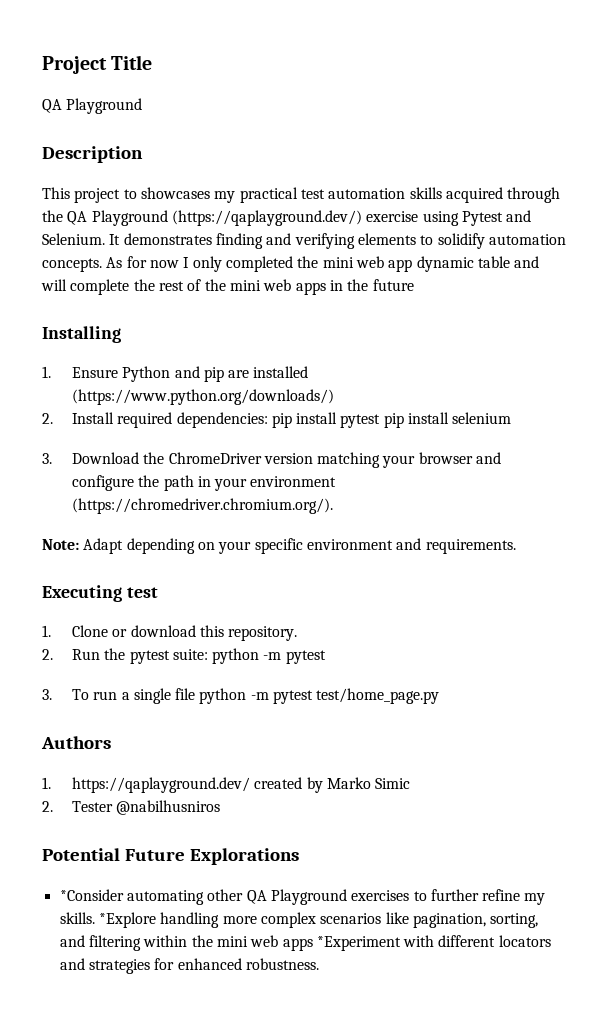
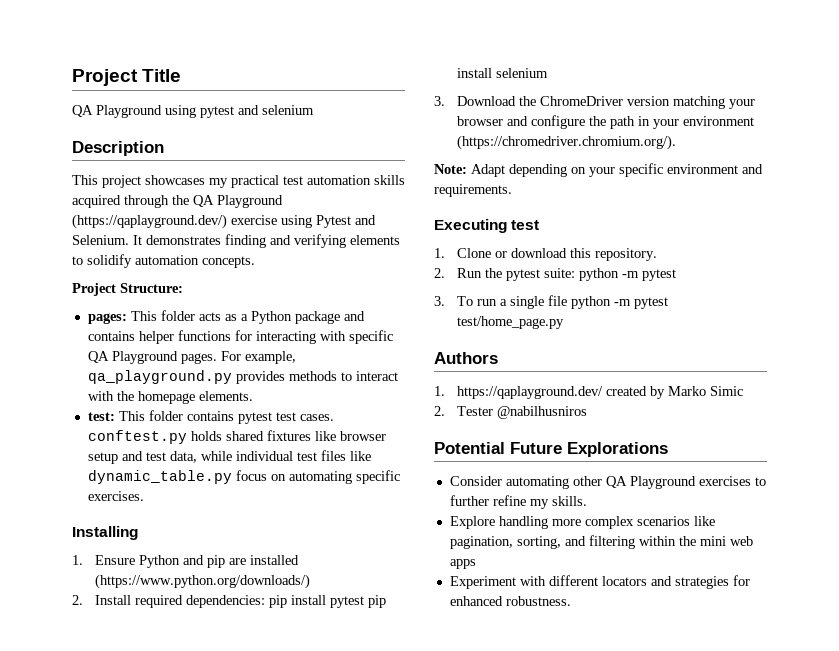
  Project Title
- QA Playground
+ QA Playground using pytest and selenium
- This project to showcases my practical test automation skills acquired through the QA Playground (https://qaplayground.dev/) exercise using Pytest and Selenium.
+ This project showcases my practical test automation skills acquired through the QA Playground (https://qaplayground.dev/) exercise using Pytest and Selenium.
- It demonstrates finding and verifying elements to solidify automation concepts. As for now I only completed the mini web app dynamic table and will complete the rest of the mini web apps in the future
+ It demonstrates finding and verifying elements to solidify automation concepts.
+ Project Structure:
+ pages: This folder acts as a Python package and contains helper functions for interacting with specific QA Playground pages. For example, qa_playground.py provides methods to interact with the homepage elements.
+ test: This folder contains pytest test cases. conftest.py holds shared fixtures like browser setup and test data, while individual test files like dynamic_table.py focus on automating specific exercises.
- *Consider automating other QA Playground exercises to further refine my skills. *Explore handling more complex scenarios like pagination, sorting, and filtering within the mini web apps *Experiment with different locators and strategies for enhanced robustness.
+ Consider automating other QA Playground exercises to further refine my skills.
+ Explore handling more complex scenarios like pagination, sorting, and filtering within the mini web apps
+ Experiment with different locators and strategies for enhanced robustness.

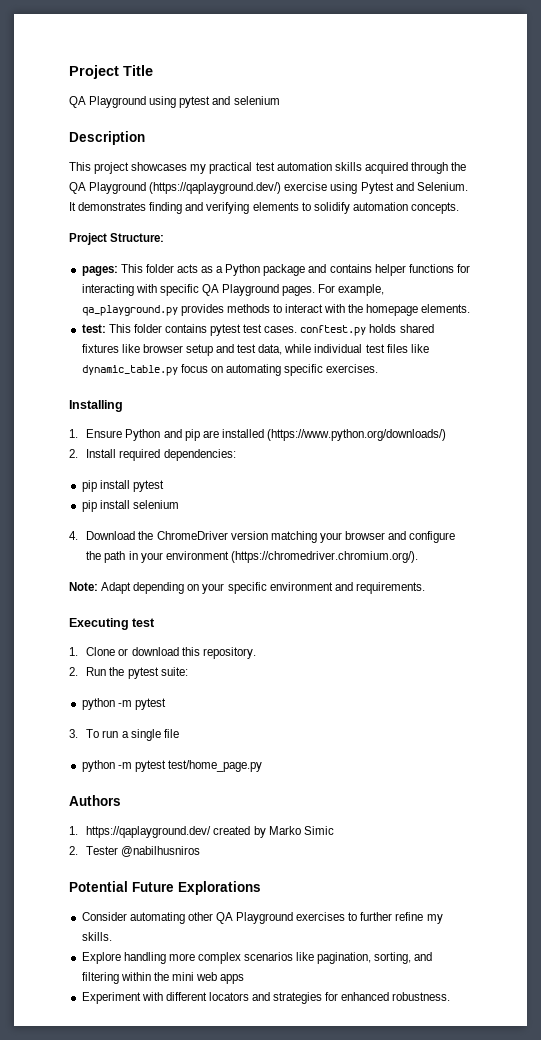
- 2. Install required dependencies: pip install pytest pip install selenium
+ 2. Install required dependencies:
+ pip install pytest
+ pip install selenium
- 3. Download the ChromeDriver version matching your browser and configure the path in your environment (https://chromedriver.chromium.org/).
+ 4. Download the ChromeDriver version matching your browser and configure the path in your environment (https://chromedriver.chromium.org/).
- 2. Run the pytest suite: python -m pytest
+ 2. Run the pytest suite:
+ python -m pytest
- 3. To run a single file python -m pytest test/home_page.py
+ 3. To run a single file
+ python -m pytest test/home_page.py

